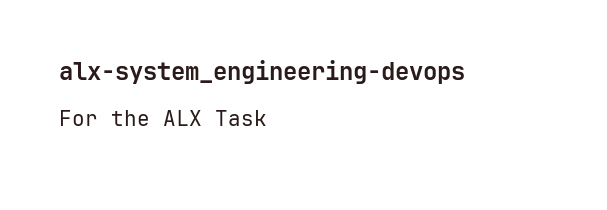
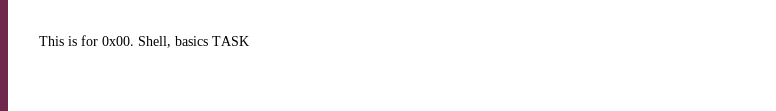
- alx-system_engineering-devops
- For the ALX Task
+ This is for 0x00. Shell, basics TASK

